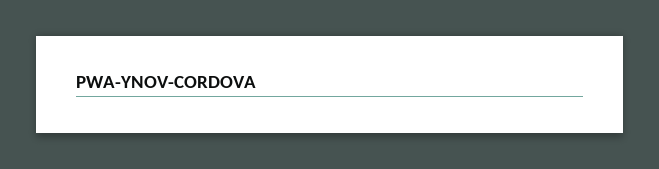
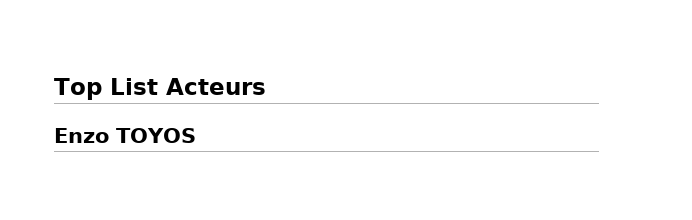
- PWA-YNOV-CORDOVA
+ Top List Acteurs
+ Enzo TOYOS

